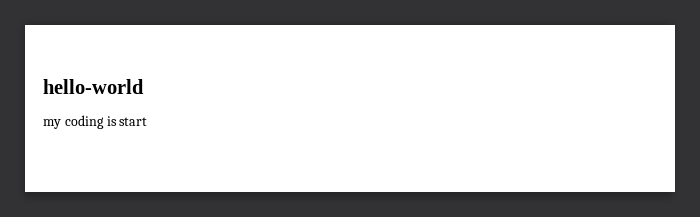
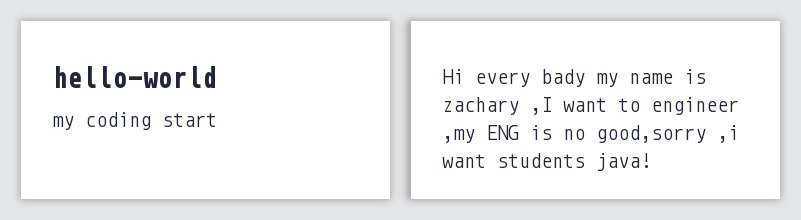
- my coding is start
+ my coding start
+ Hi every bady my name is zachary ,I want to engineer ,my ENG is no good,sorry ,i want students java!

